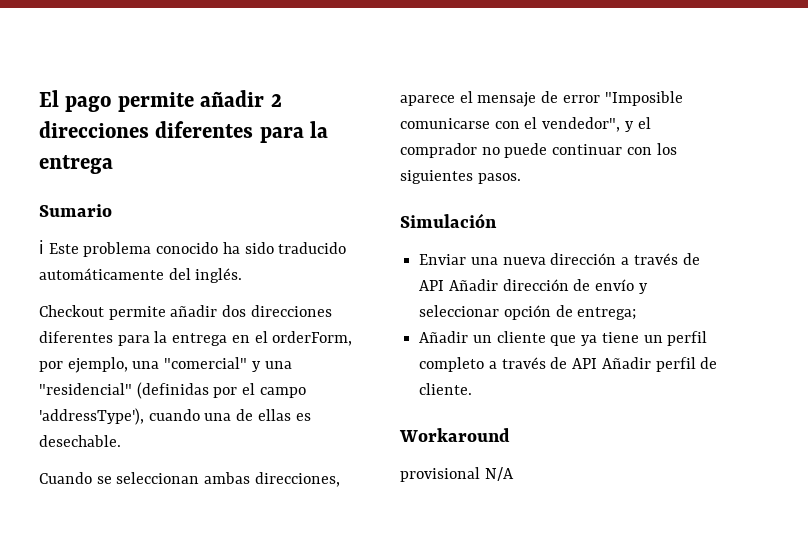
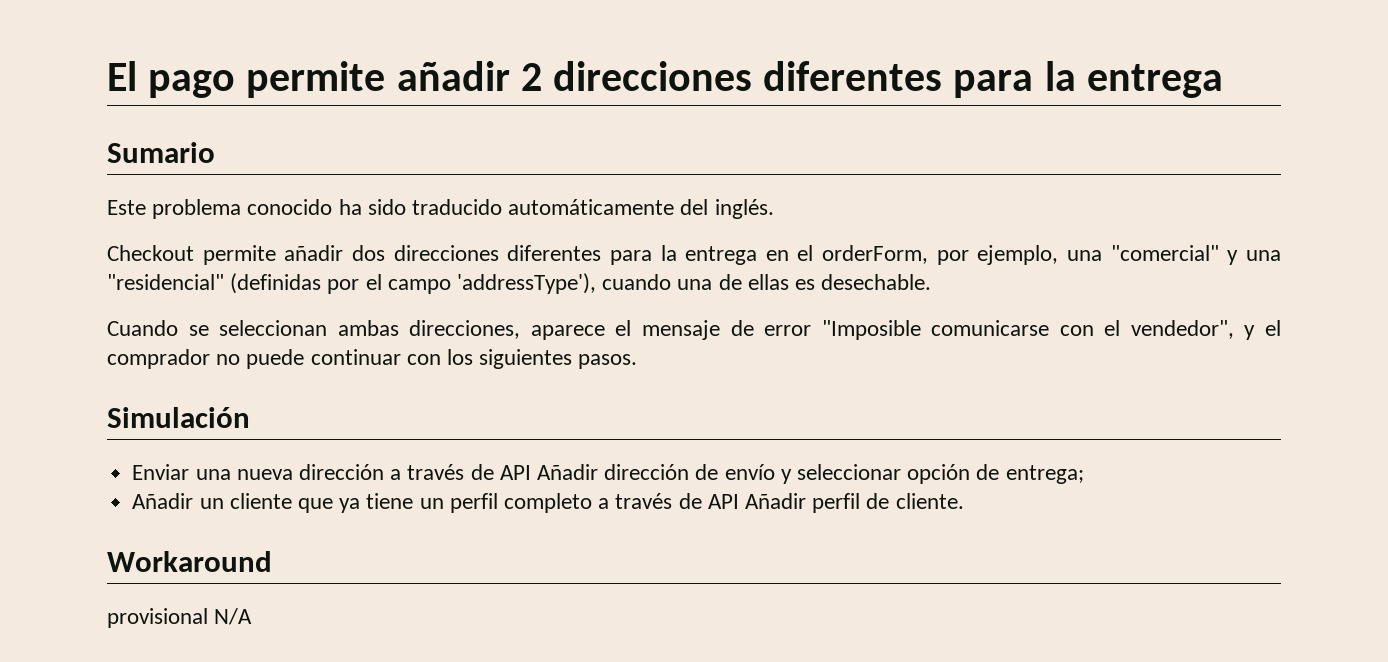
- ℹ Este problema conocido ha sido traducido automáticamente del inglés.
+ Este problema conocido ha sido traducido automáticamente del inglés.

